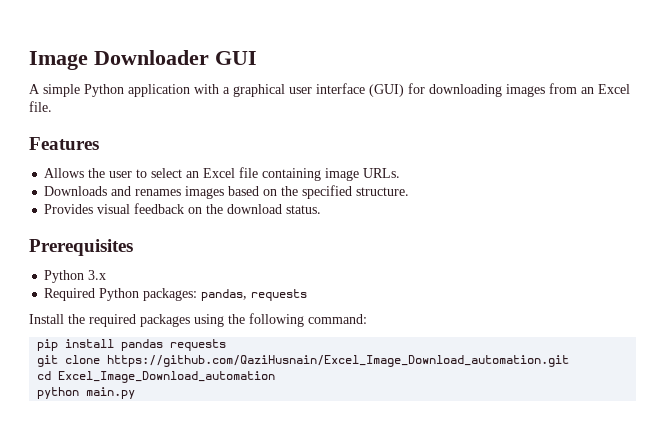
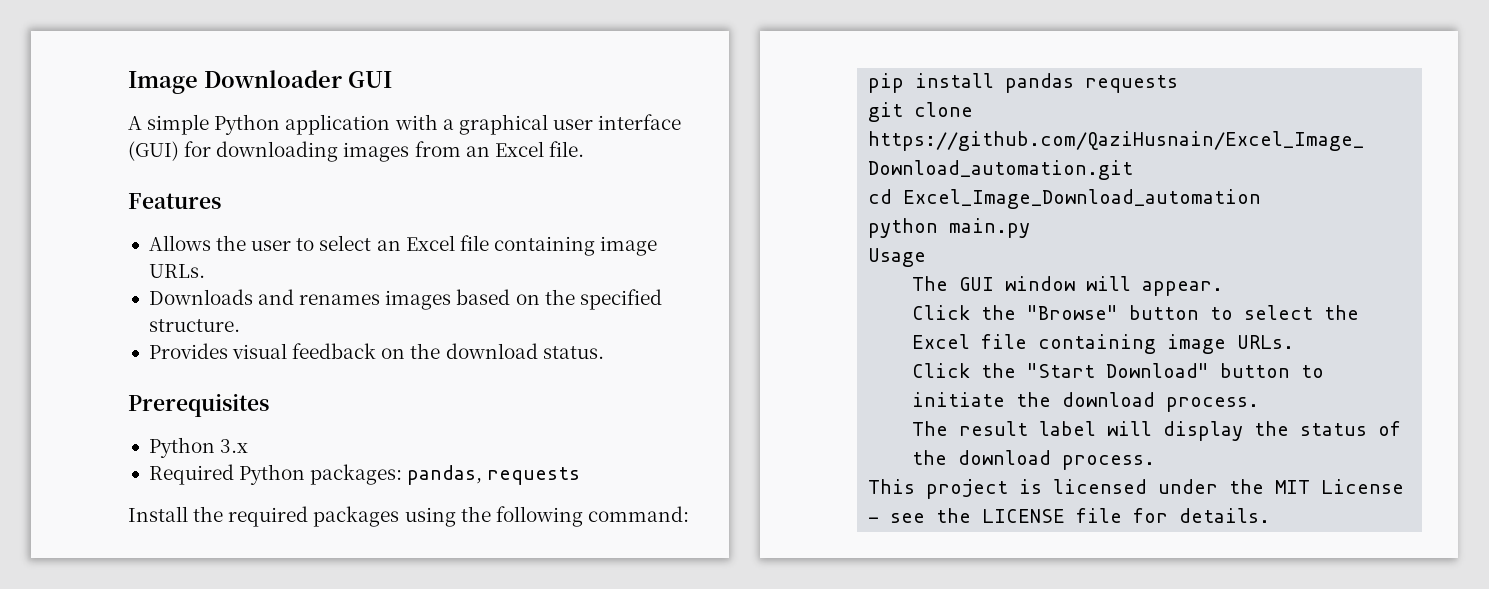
+ Usage
+ The GUI window will appear.
+ Click the "Browse" button to select the Excel file containing image URLs.
+ Click the "Start Download" button to initiate the download process.
+ The result label will display the status of the download process.
+ This project is licensed under the MIT License - see the LICENSE file for details.

